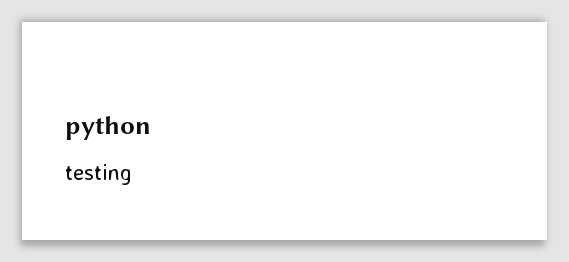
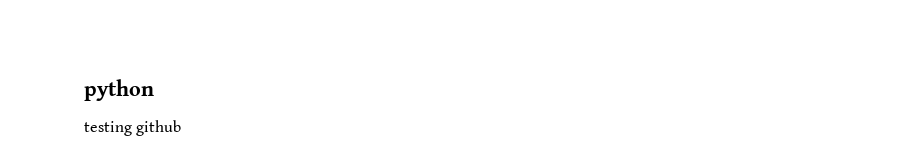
- testing
+ testing github

